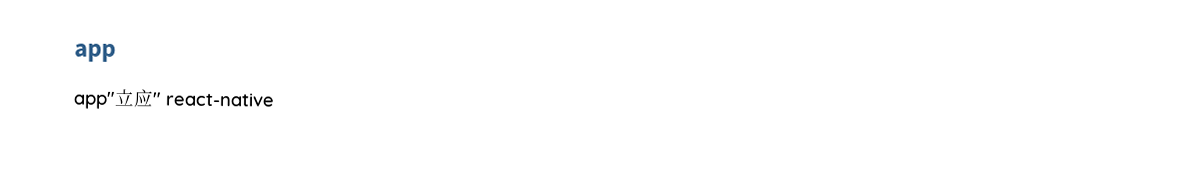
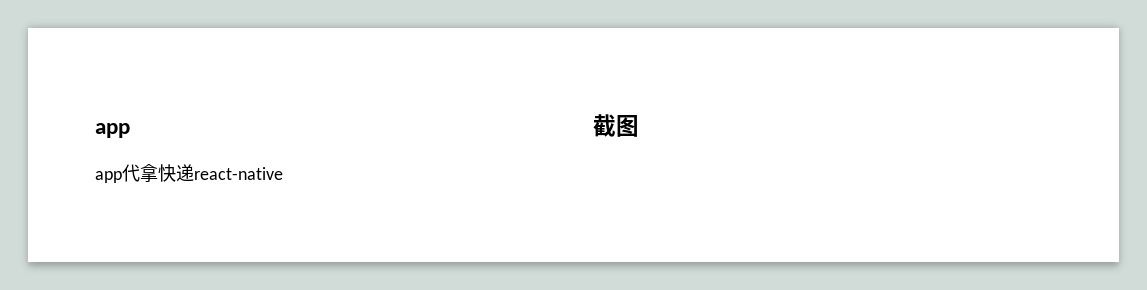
- app"立应" react-native
+ app代拿快递react-native
+ 截图

